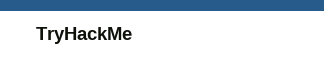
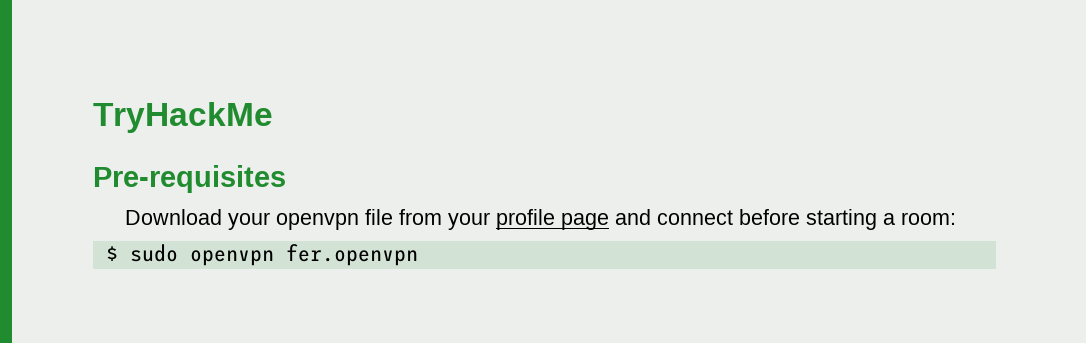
+ Pre-requisites
+ Download your openvpn file from your profile page and connect before starting a room:
+ $ sudo openvpn fer.openvpn

